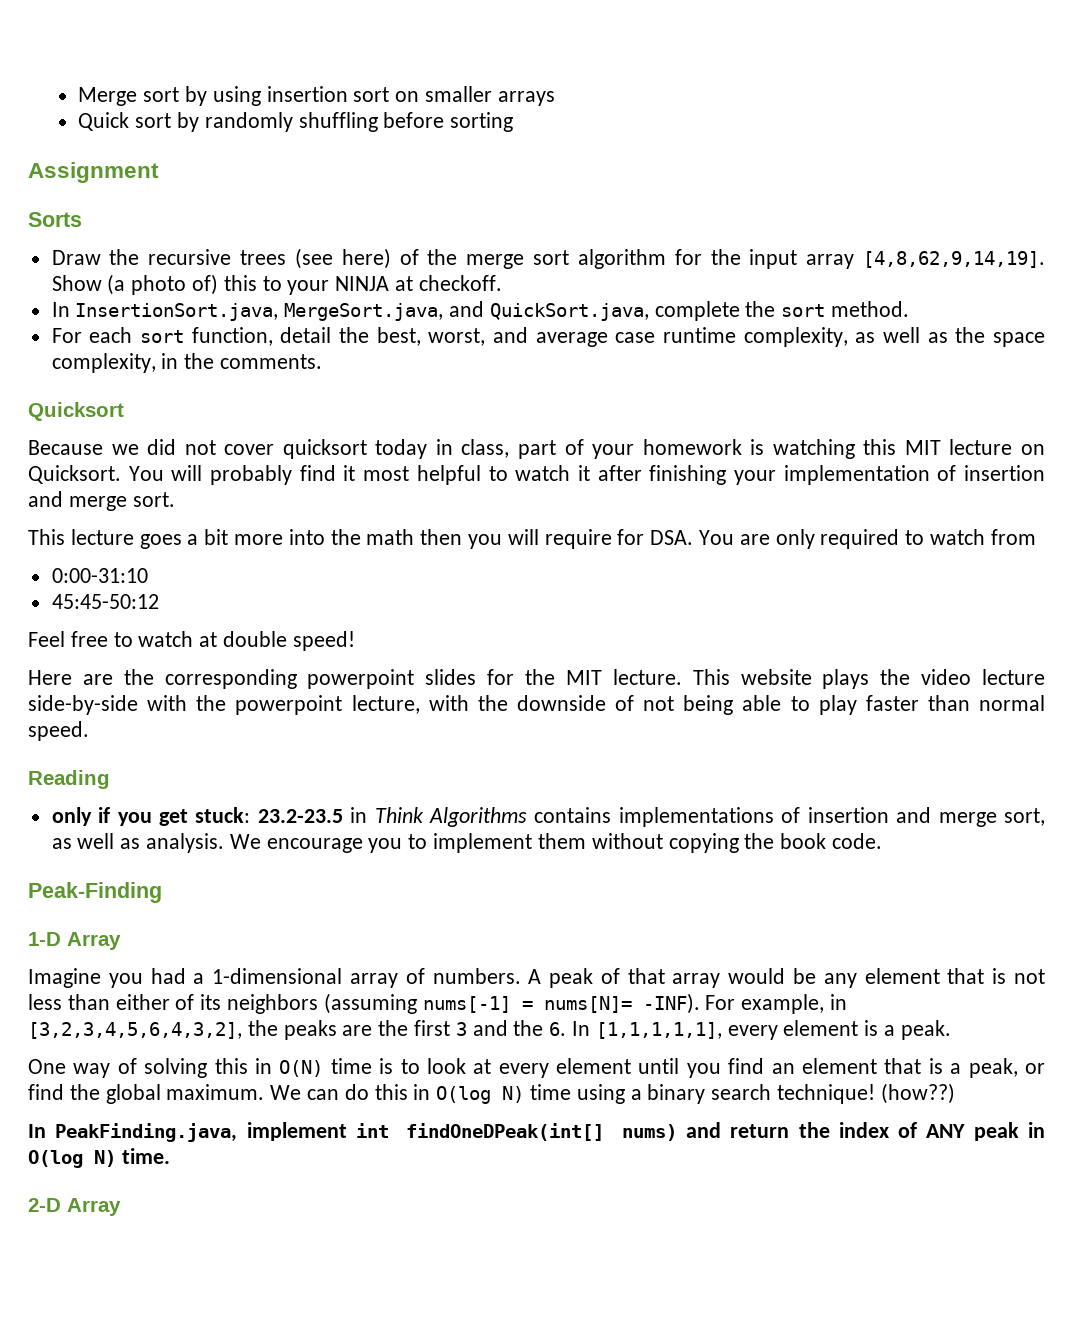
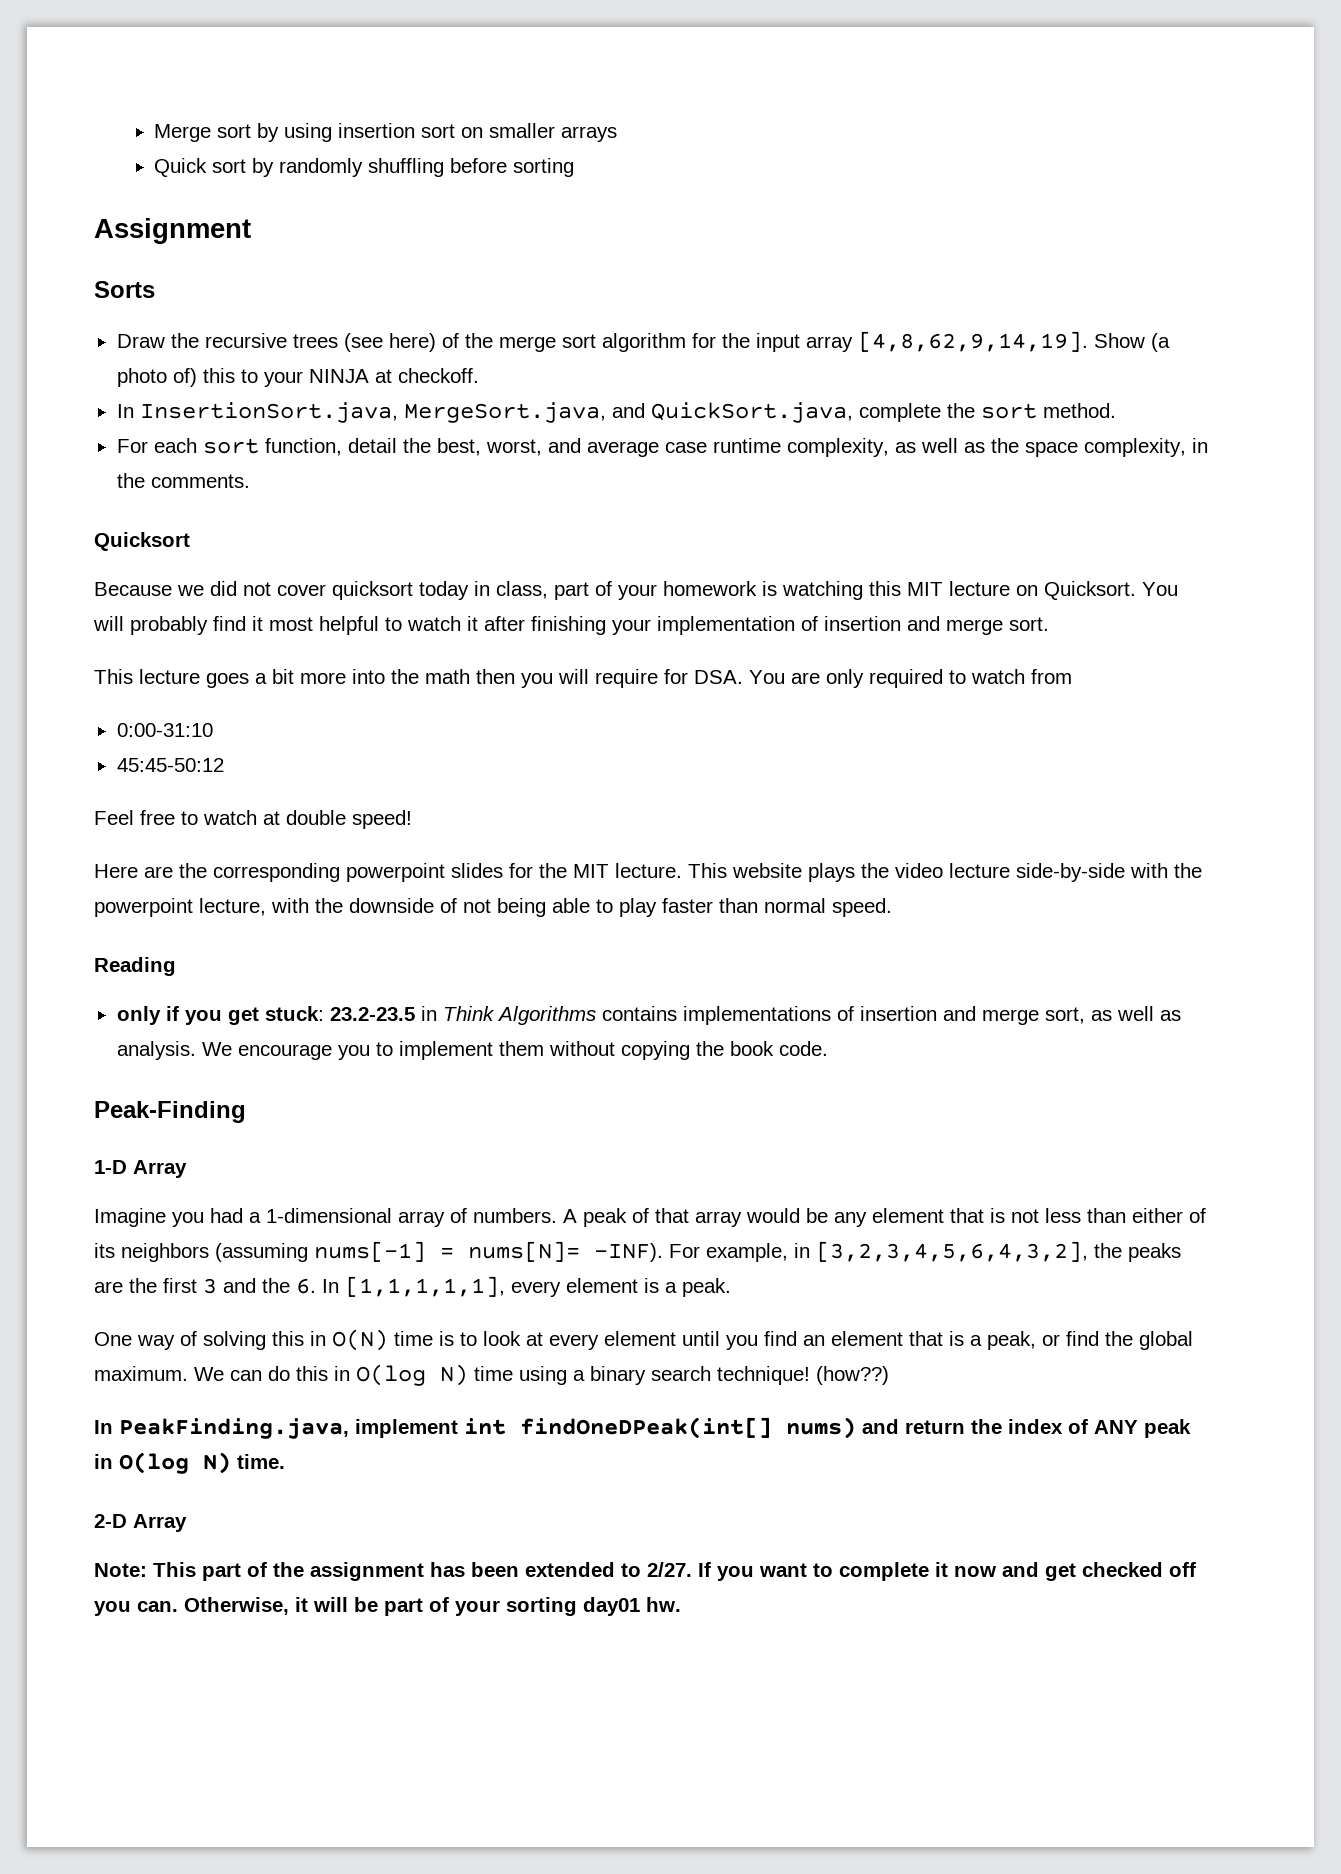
+ Note: This part of the assignment has been extended to 2/27. If you want to complete it now and get checked off you can. Otherwise, it will be part of your sorting day01 hw.

